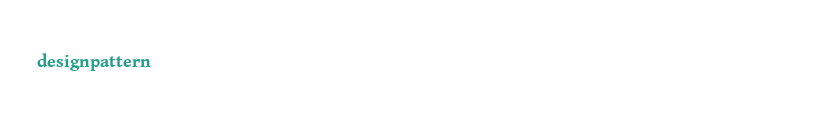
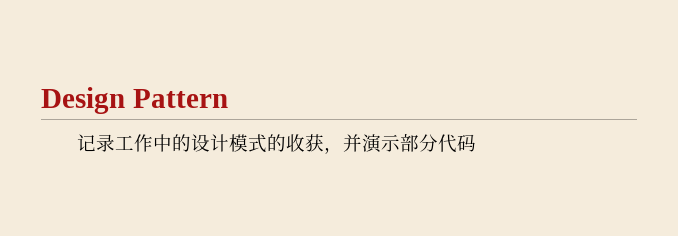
- designpattern
+ Design Pattern
+ 记录工作中的设计模式的收获，并演示部分代码

